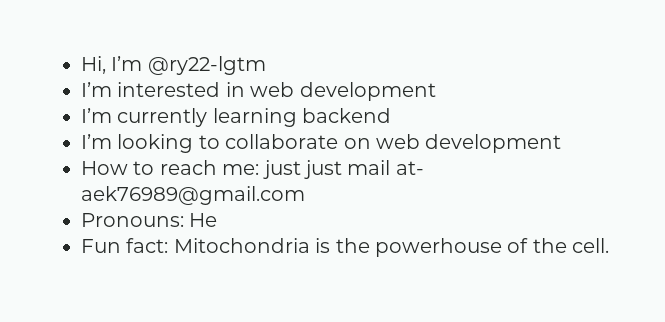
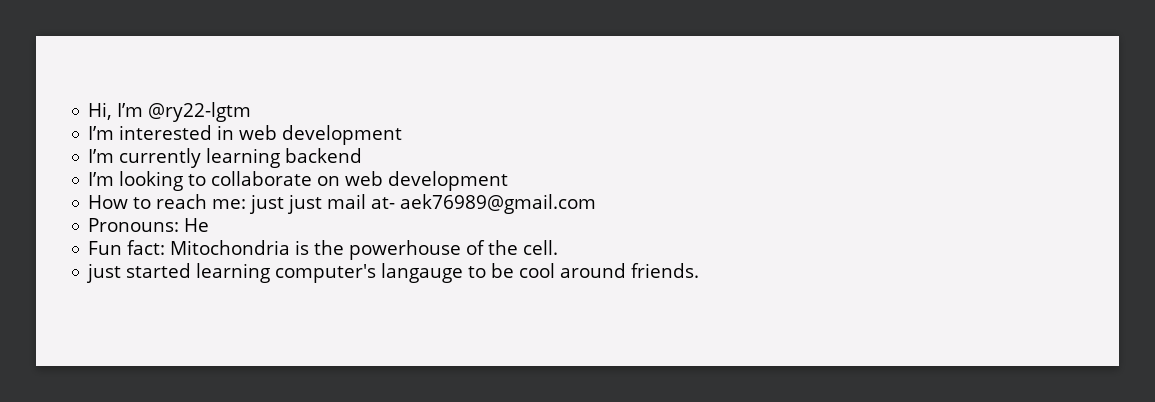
+ just started learning computer's langauge to be cool around friends.

